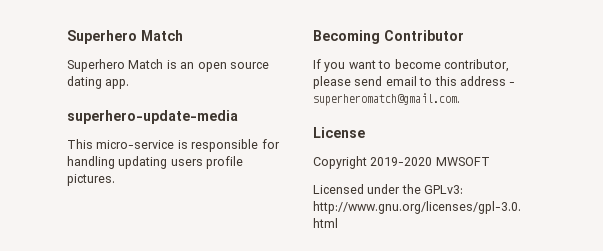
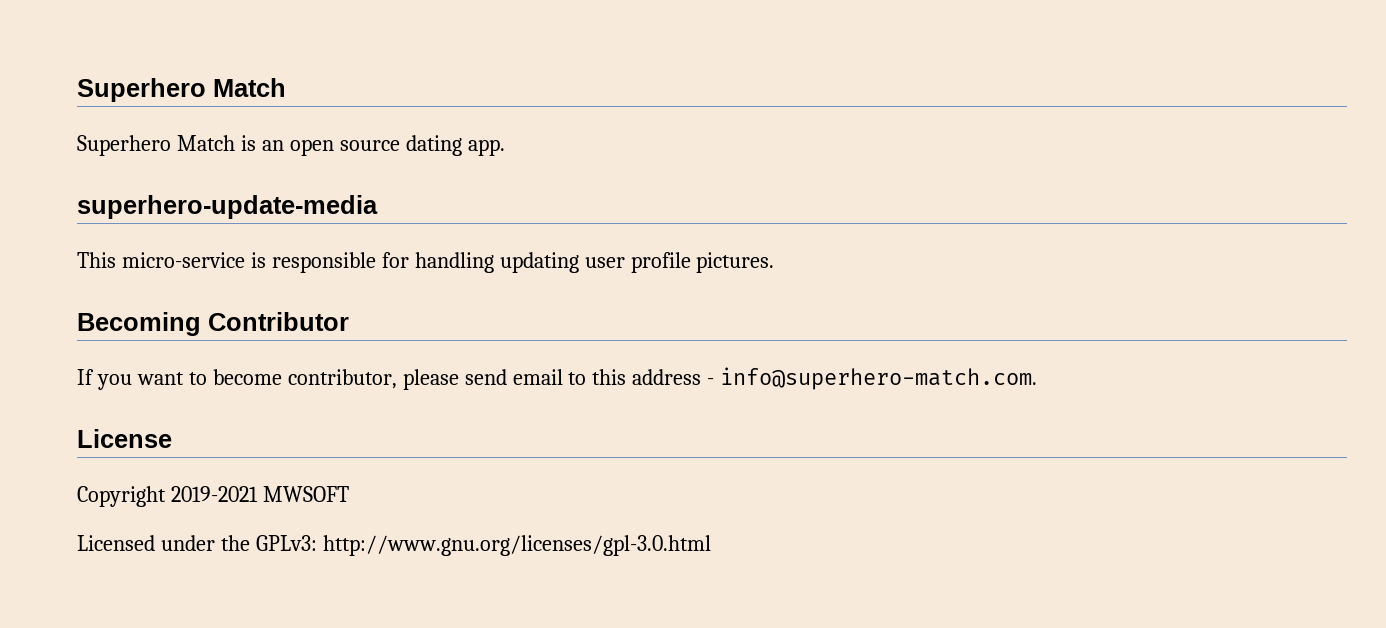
- This micro-service is responsible for handling updating users profile pictures.
+ This micro-service is responsible for handling updating user profile pictures.
- If you want to become contributor, please send email to this address - superheromatch@gmail.com.
+ If you want to become contributor, please send email to this address - info@superhero-match.com.
- Copyright 2019-2020 MWSOFT
+ Copyright 2019-2021 MWSOFT

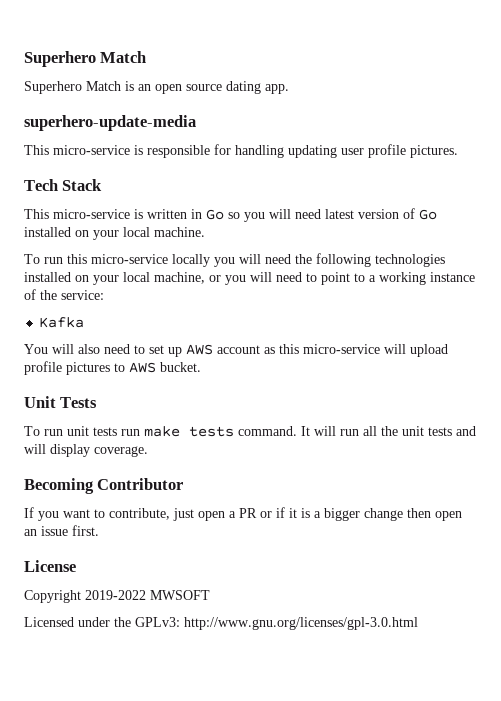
+ Tech Stack
+ This micro-service is written in Go so you will need latest version of Go installed on your local machine.
+ To run this micro-service locally you will need the following technologies installed on your local machine, or you will need to point to a working instance of the service:
+ Kafka
+ You will also need to set up AWS account as this micro-service will upload profile pictures to AWS bucket.
+ Unit Tests
+ To run unit tests run make tests command. It will run all the unit tests and will display coverage.
- If you want to become contributor, please send email to this address - info@superhero-match.com.
+ If you want to contribute, just open a PR or if it is a bigger change then open an issue first.
- Copyright 2019-2021 MWSOFT
+ Copyright 2019-2022 MWSOFT

